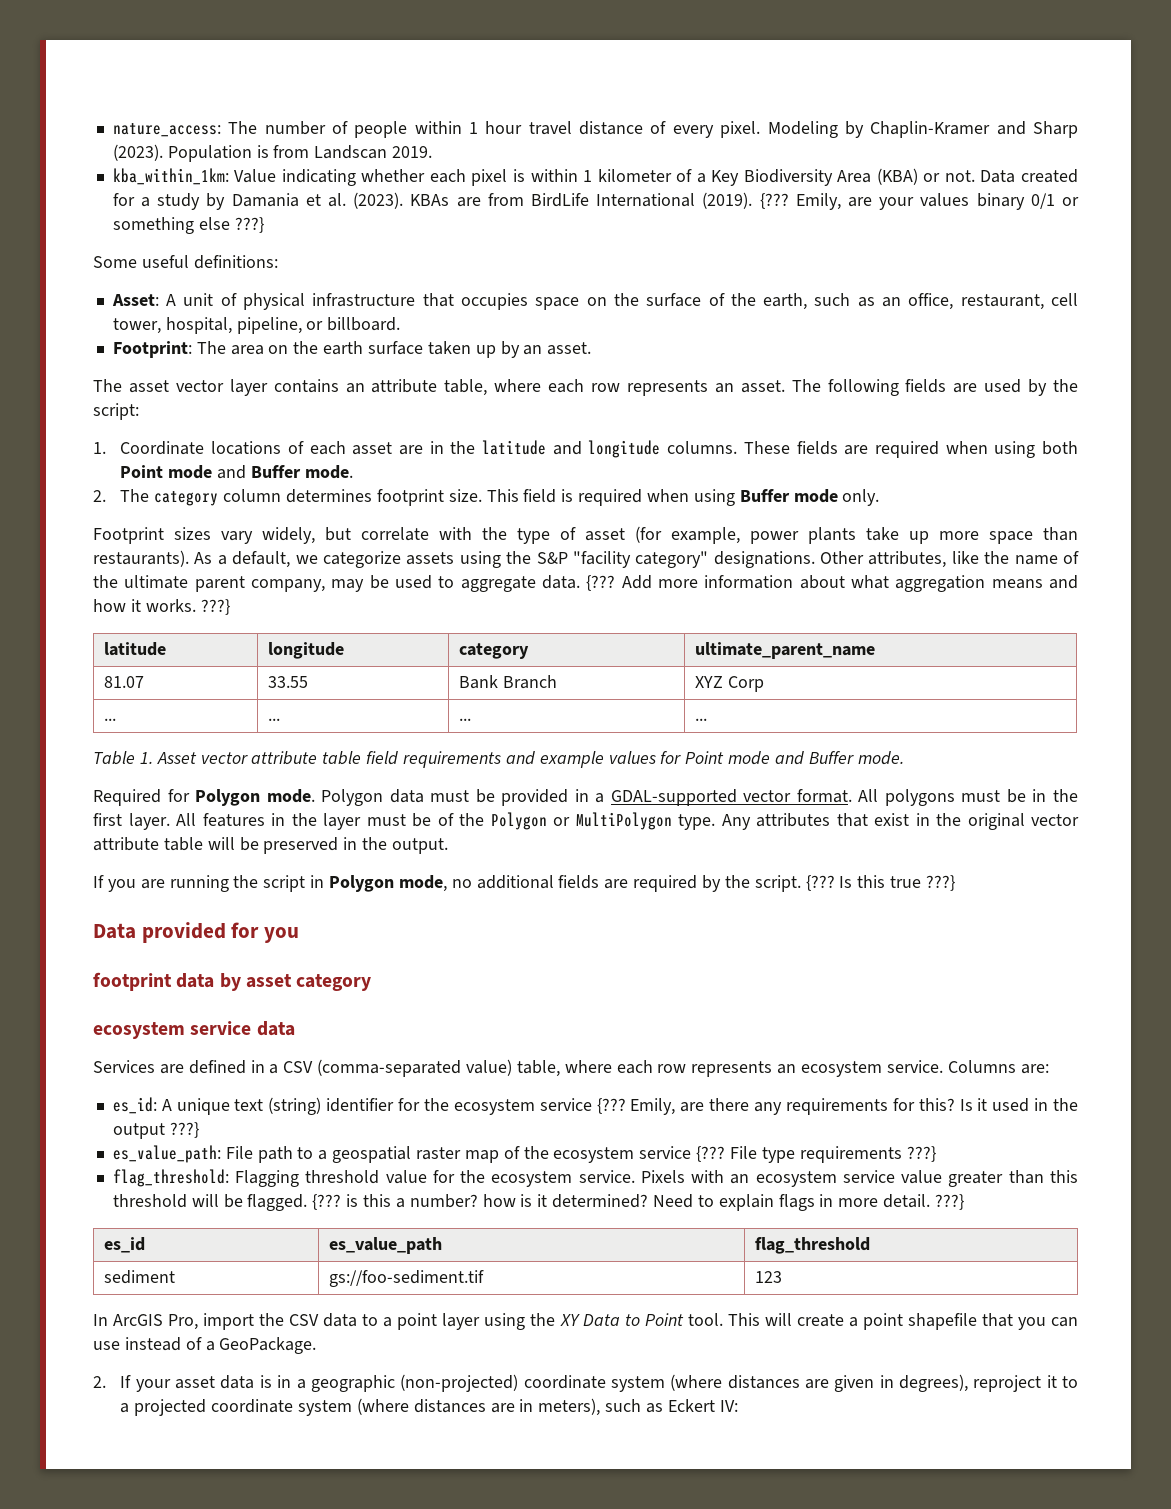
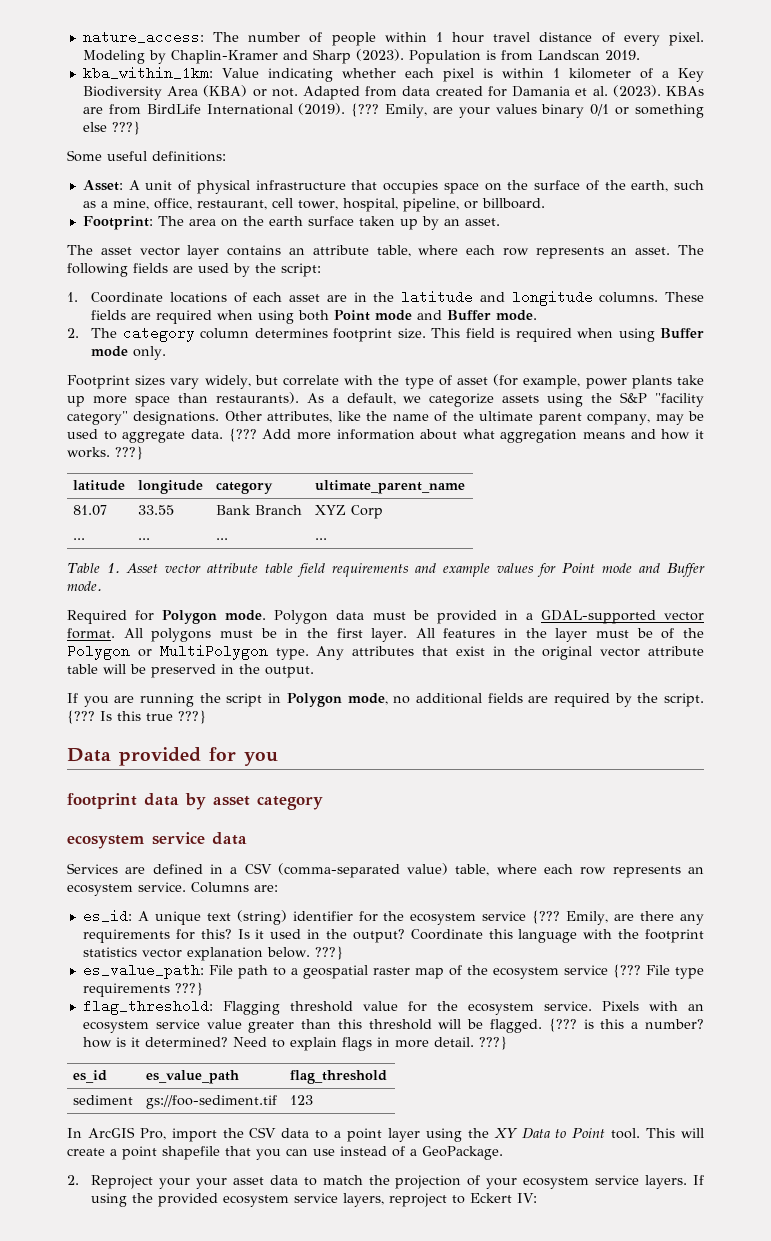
- Data created for a study by Damania et al. (2023).
+ Adapted from data created for Damania et al. (2023).
- Asset: A unit of physical infrastructure that occupies space on the surface of the earth, such as an office, restaurant, cell tower, hospital, pipeline, or billboard.
+ Asset: A unit of physical infrastructure that occupies space on the surface of the earth, such as a mine, office, restaurant, cell tower, hospital, pipeline, or billboard.
- Is it used in the output ???}
+ Is it used in the output? Coordinate this language with the footprint statistics vector explanation below. ???}
- 2. If your asset data is in a geographic (non-projected) coordinate system (where distances are given in degrees), reproject it to a projected coordinate system (where distances are in meters), such as Eckert IV:
+ 2. Reproject your your asset data to match the projection of your ecosystem service layers. If using the provided ecosystem service layers, reproject to Eckert IV:

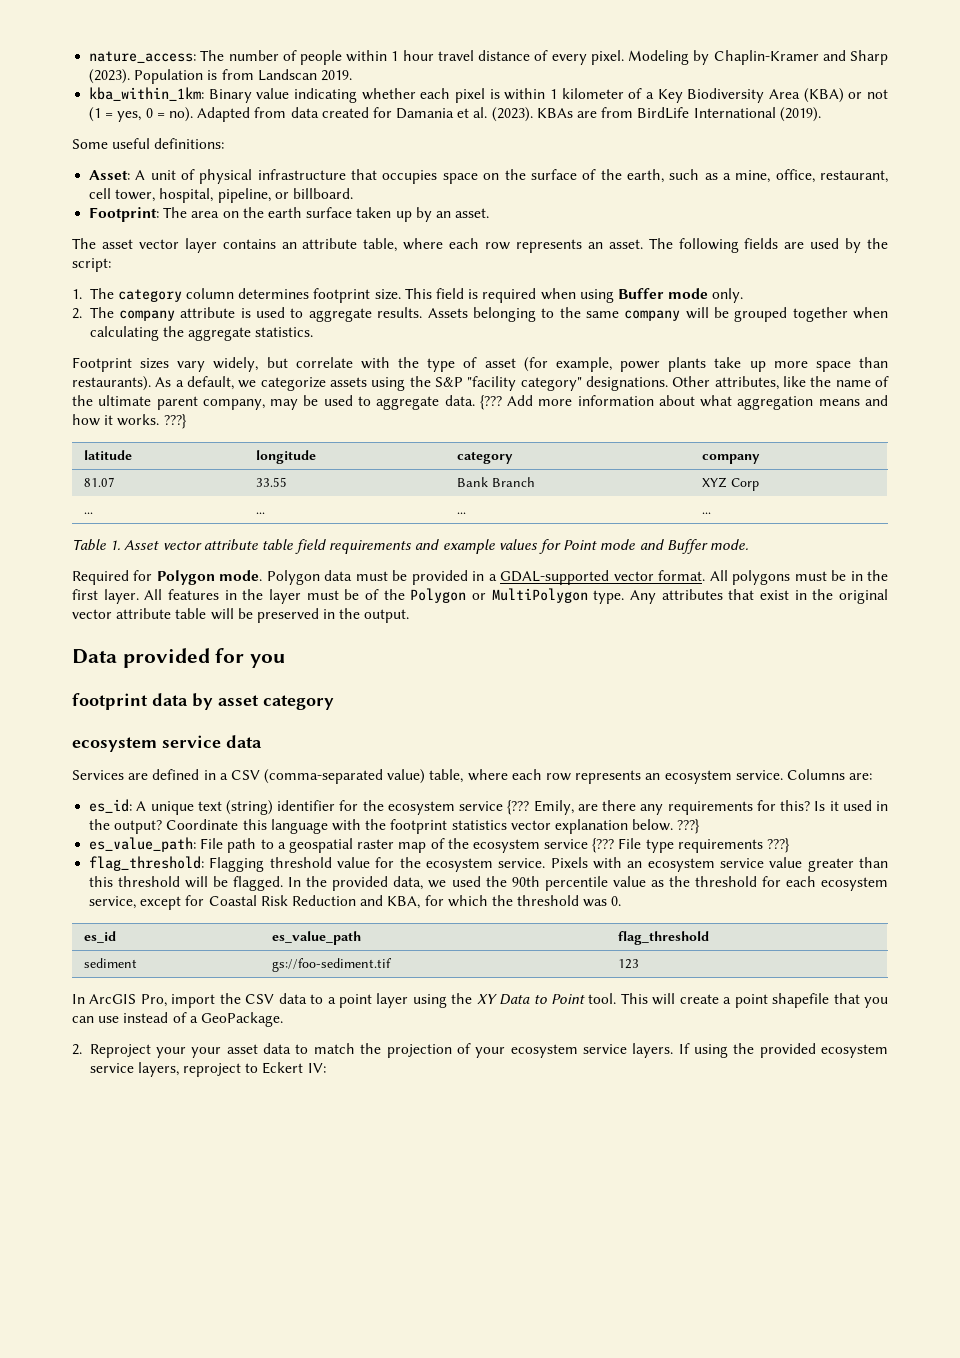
- kba_within_1km: Value indicating whether each pixel is within 1 kilometer of a Key Biodiversity Area (KBA) or not.
+ kba_within_1km: Binary value indicating whether each pixel is within 1 kilometer of a Key Biodiversity Area (KBA) or not (1 = yes, 0 = no).
- {??? Emily, are your values binary 0/1 or something else ???}
- 1. Coordinate locations of each asset are in the latitude and longitude columns. These fields are required when using both Point mode and Buffer mode.
- 2. The category column determines footprint size.
+ 1. The category column determines footprint size.
+ 2. The company attribute is used to aggregate results. Assets belonging to the same company will be grouped together when calculating the aggregate statistics.
- latitude | longitude | category | ultimate_parent_name
+ latitude | longitude | category | company
- If you are running the script in Polygon mode, no additional fields are required by the script. {??? Is this true ???}
- {??? is this a number? how is it determined? Need to explain flags in more detail. ???}
+ In the provided data, we used the 90th percentile value as the threshold for each ecosystem service, except for Coastal Risk Reduction and KBA, for which the threshold was 0.

